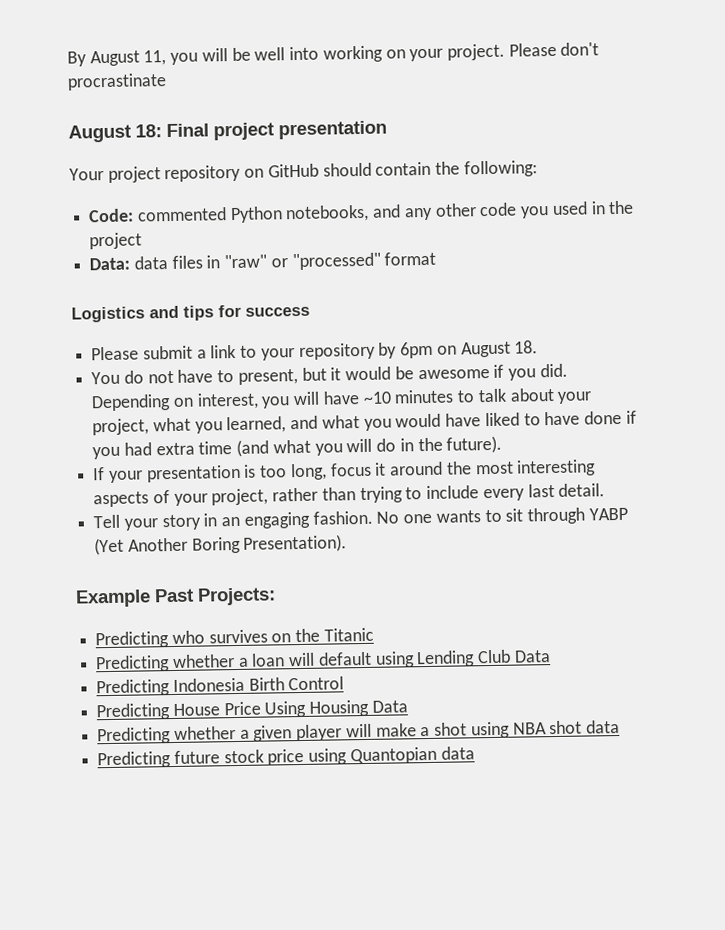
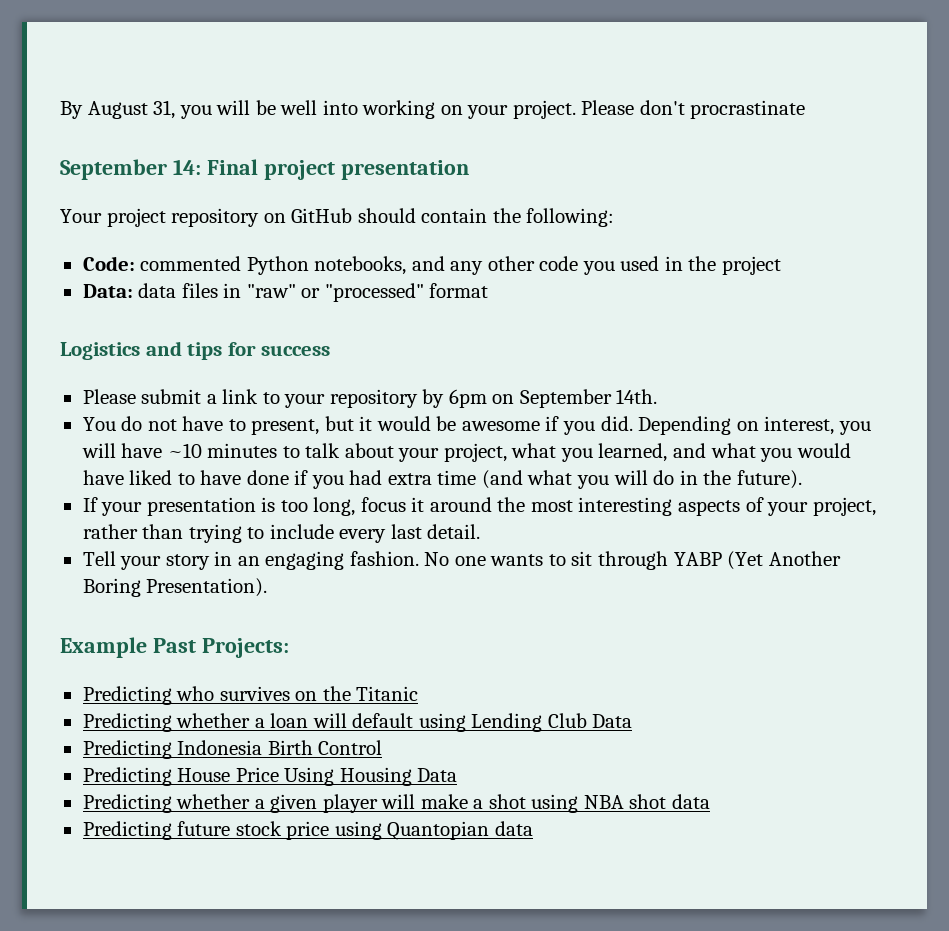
- By August 11, you will be well into working on your project.
+ By August 31, you will be well into working on your project.
- August 18: Final project presentation
+ September 14: Final project presentation
- Please submit a link to your repository by 6pm on August 18.
+ Please submit a link to your repository by 6pm on September 14th.

